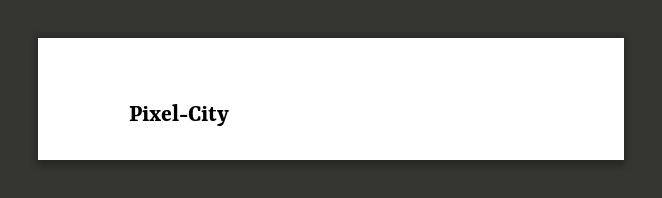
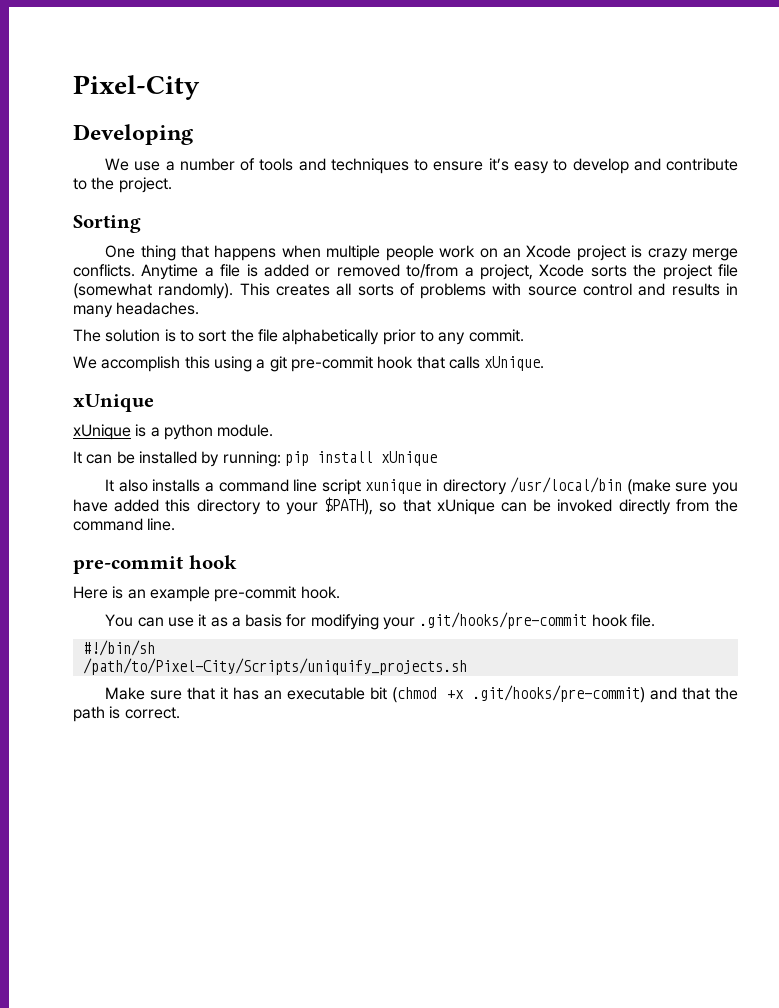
+ Developing
+ We use a number of tools and techniques to ensure it’s easy to develop and contribute to the project.
+ Sorting
+ One thing that happens when multiple people work on an Xcode project is crazy merge conflicts. Anytime a file is added or removed to/from a project, Xcode sorts the project file (somewhat randomly). This creates all sorts of problems with source control and results in many headaches.
+ The solution is to sort the file alphabetically prior to any commit.
+ We accomplish this using a git pre-commit hook that calls xUnique.
+ xUnique
+ xUnique is a python module.
+ It can be installed by running: pip install xUnique
+ It also installs a command line script xunique in directory /usr/local/bin (make sure you have added this directory to your $PATH), so that xUnique can be invoked directly from the command line.
+ pre-commit hook
+ Here is an example pre-commit hook.
+ You can use it as a basis for modifying your .git/hooks/pre-commit hook file.
+ #!/bin/sh
+ /path/to/Pixel-City/Scripts/uniquify_projects.sh
+ Make sure that it has an executable bit (chmod +x .git/hooks/pre-commit) and that the path is correct.

